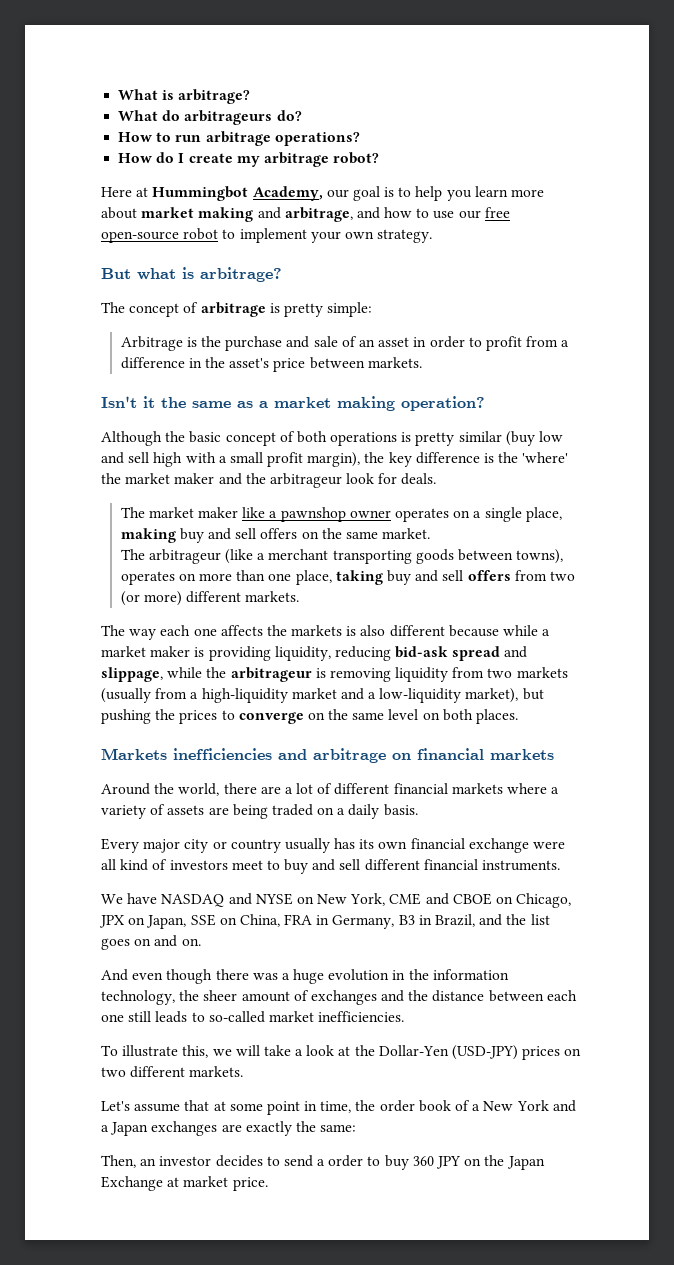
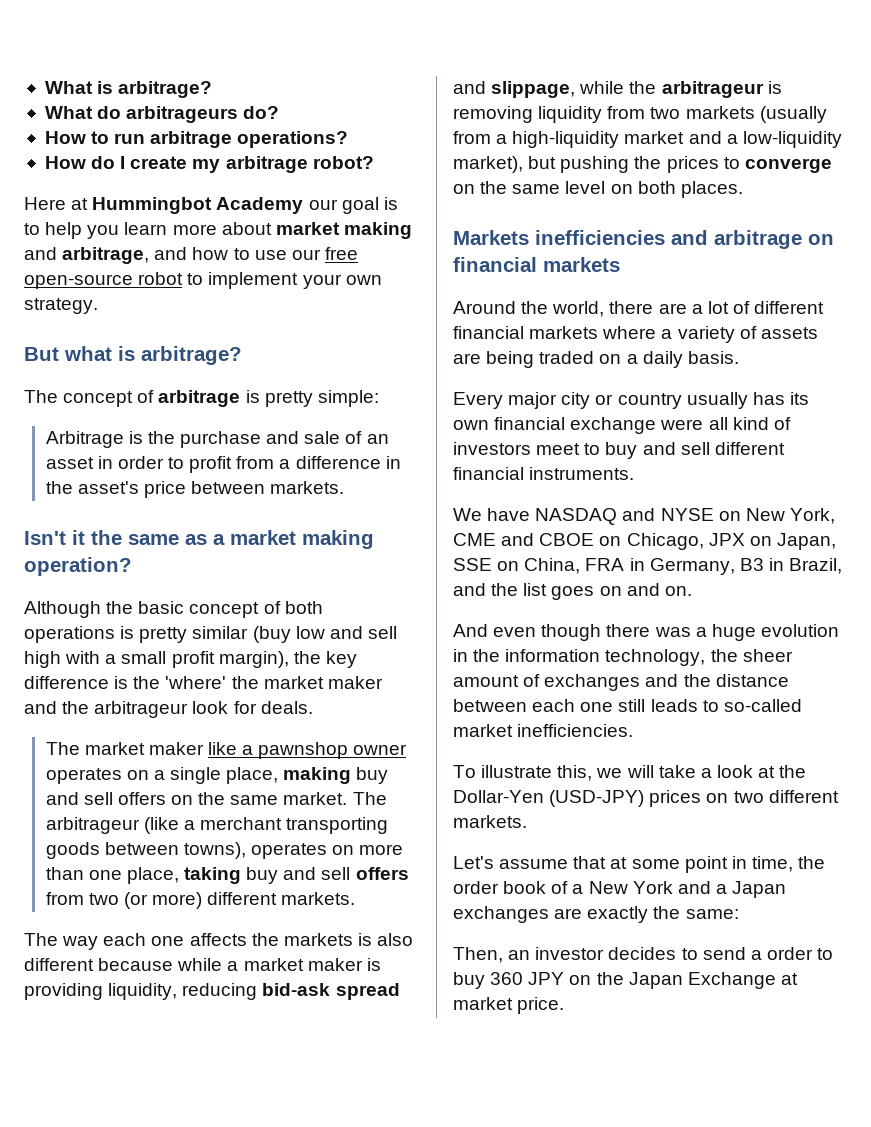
- Here at Hummingbot Academy, our goal is to help you learn more about market making and arbitrage, and how to use our free open-source robot to implement your own strategy.
+ Here at Hummingbot Academy our goal is to help you learn more about market making and arbitrage, and how to use our free open-source robot to implement your own strategy.
- The market maker like a pawnshop owner operates on a single place, making buy and sell offers on the same market.
- The arbitrageur (like a merchant transporting goods between towns), operates on more than one place, taking buy and sell offers from two (or more) different markets.
+ The market maker like a pawnshop owner operates on a single place, making buy and sell offers on the same market. The arbitrageur (like a merchant transporting goods between towns), operates on more than one place, taking buy and sell offers from two (or more) different markets.

